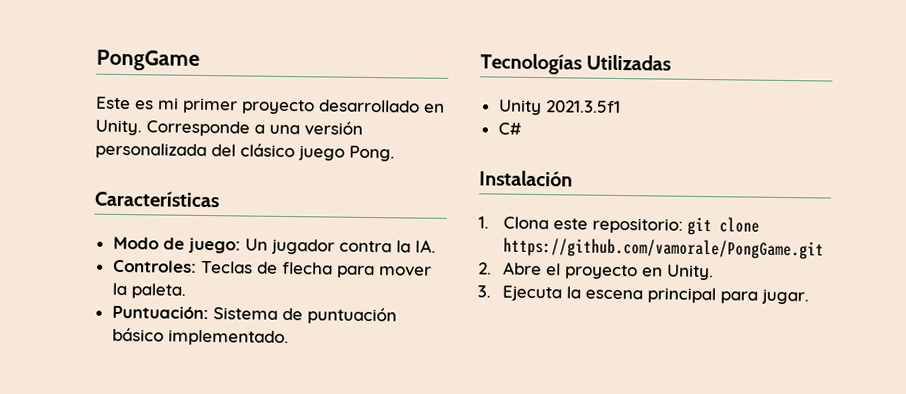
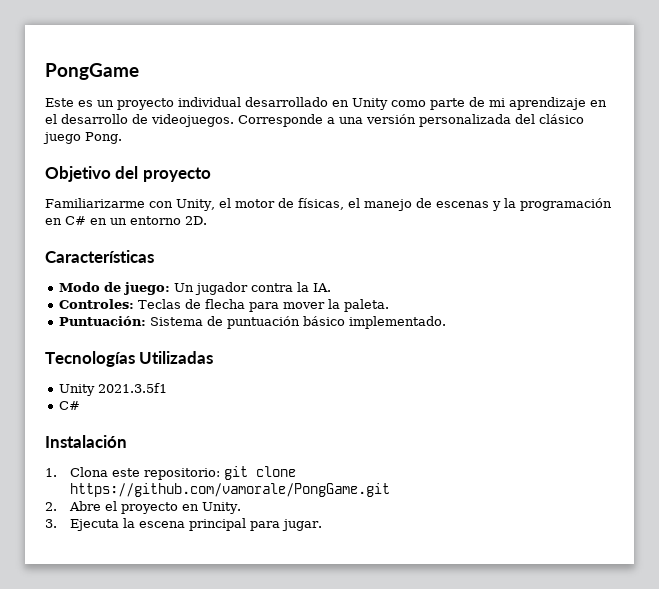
- Este es mi primer proyecto desarrollado en Unity.
+ Este es un proyecto individual desarrollado en Unity como parte de mi aprendizaje en el desarrollo de videojuegos.
+ Objetivo del proyecto
+ Familiarizarme con Unity, el motor de físicas, el manejo de escenas y la programación en C# en un entorno 2D.

